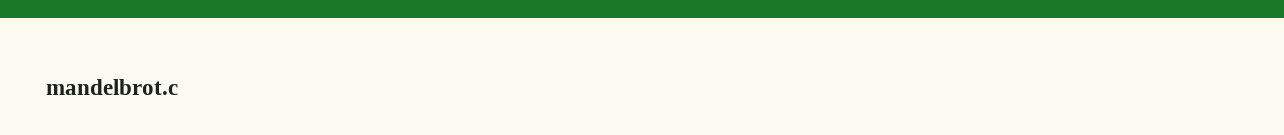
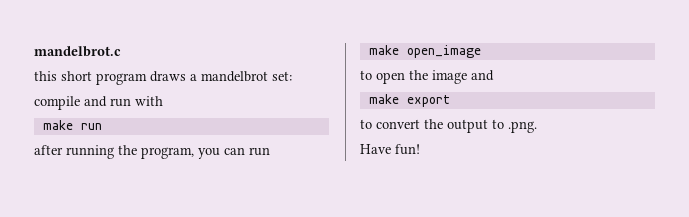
+ this short program draws a mandelbrot set:
+ compile and run with
+ make run
+ after running the program, you can run
+ make open_image
+ to open the image and
+ make export
+ to convert the output to .png.
+ Have fun!

